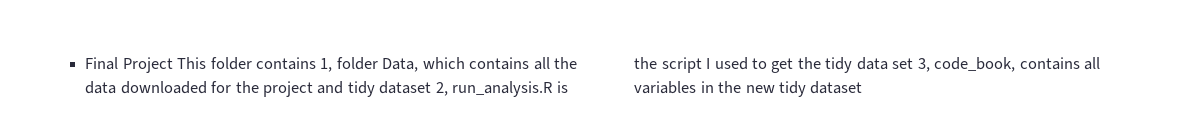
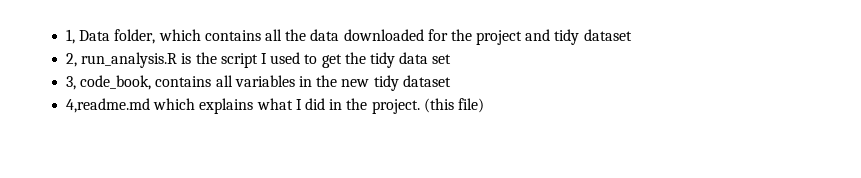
- Final Project This folder contains 1, folder Data, which contains all the data downloaded for the project and tidy dataset 2, run_analysis.R is the script I used to get the tidy data set 3, code_book, contains all variables in the new tidy dataset
+ 1, Data folder, which contains all the data downloaded for the project and tidy dataset
+ 2, run_analysis.R is the script I used to get the tidy data set
+ 3, code_book, contains all variables in the new tidy dataset
+ 4,readme.md which explains what I did in the project. (this file)

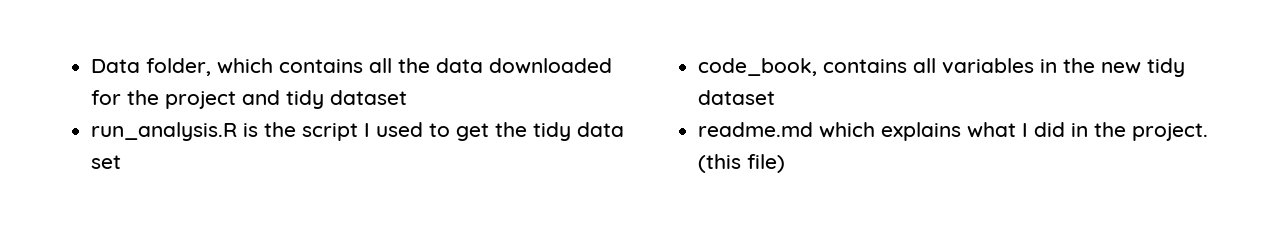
- 1, Data folder, which contains all the data downloaded for the project and tidy dataset
+ Data folder, which contains all the data downloaded for the project and tidy dataset
- 2, run_analysis.R is the script I used to get the tidy data set
+ run_analysis.R is the script I used to get the tidy data set
- 3, code_book, contains all variables in the new tidy dataset
+ code_book, contains all variables in the new tidy dataset
- 4,readme.md which explains what I did in the project.
+ readme.md which explains what I did in the project.

